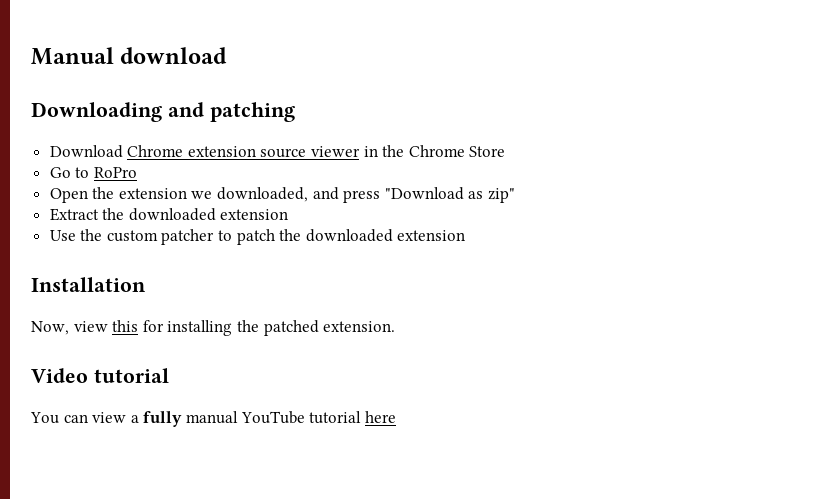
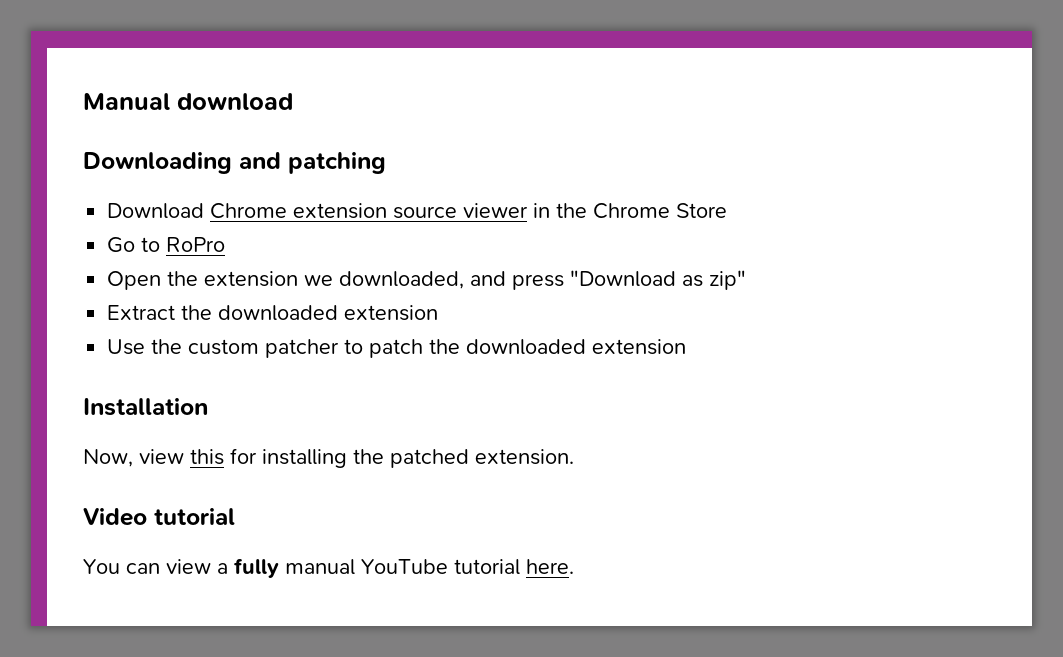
- You can view a fully manual YouTube tutorial here
+ You can view a fully manual YouTube tutorial here.

